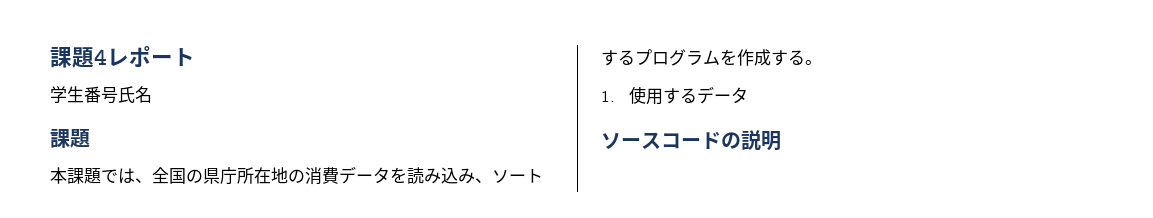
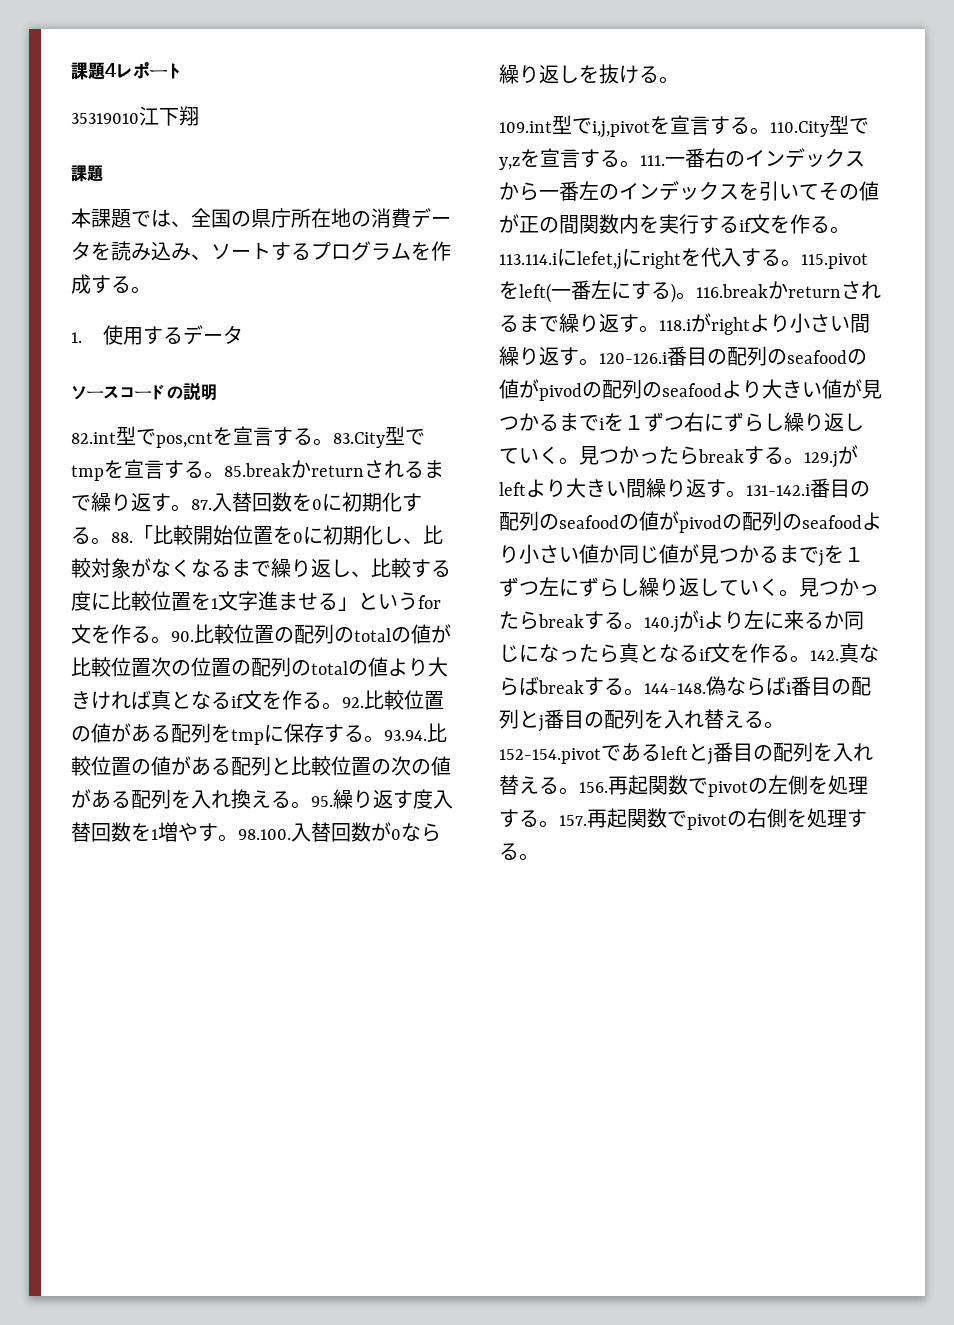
- 学生番号氏名
+ 35319010江下翔
+ 82.int型でpos,cntを宣言する。83.City型でtmpを宣言する。85.breakかreturnされるまで繰り返す。87.入替回数を0に初期化する。88.「比較開始位置を0に初期化し、比較対象がなくなるまで繰り返し、比較する度に比較位置を1文字進ませる」というfor文を作る。90.比較位置の配列のtotalの値が比較位置次の位置の配列のtotalの値より大きければ真となるif文を作る。92.比較位置の値がある配列をtmpに保存する。93.94.比較位置の値がある配列と比較位置の次の値がある配列を入れ換える。95.繰り返す度入替回数を1増やす。98.100.入替回数が0なら繰り返しを抜ける。
+ 109.int型でi,j,pivotを宣言する。110.City型でy,zを宣言する。111.一番右のインデックスから一番左のインデックスを引いてその値が正の間関数内を実行するif文を作る。113.114.iにlefet,jにrightを代入する。115.pivotをleft(一番左にする)。116.breakかreturnされるまで繰り返す。118.iがrightより小さい間繰り返す。120-126.i番目の配列のseafoodの値がpivodの配列のseafoodより大きい値が見つかるまでiを１ずつ右にずらし繰り返していく。見つかったらbreakする。129.jがleftより大きい間繰り返す。131-142.i番目の配列のseafoodの値がpivodの配列のseafoodより小さい値か同じ値が見つかるまでjを１ずつ左にずらし繰り返していく。見つかったらbreakする。140.jがiより左に来るか同じになったら真となるif文を作る。142.真ならばbreakする。144-148.偽ならばi番目の配列とj番目の配列を入れ替える。152-154.pivotであるleftとj番目の配列を入れ替える。156.再起関数でpivotの左側を処理する。157.再起関数でpivotの右側を処理する。

